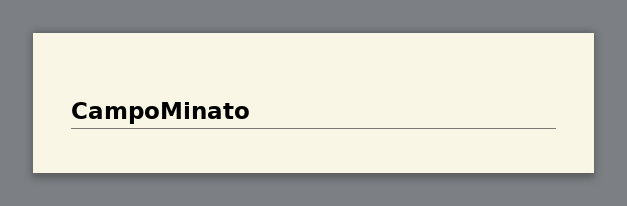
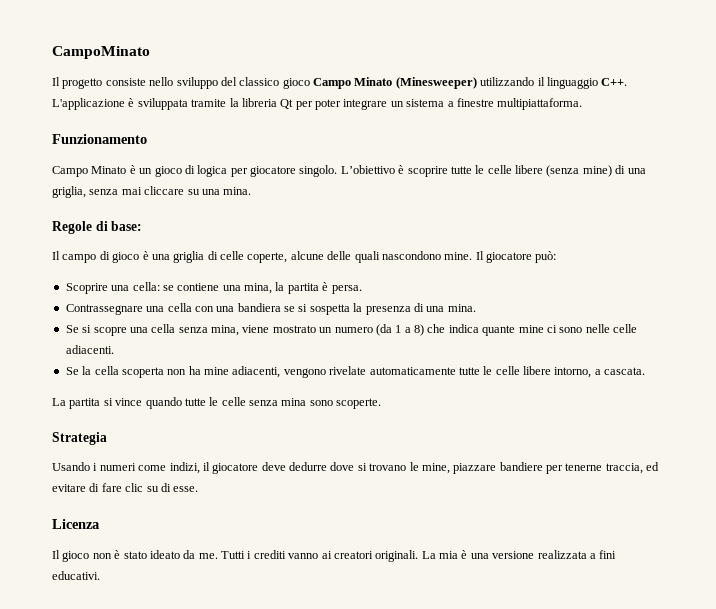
+ Il progetto consiste nello sviluppo del classico gioco Campo Minato (Minesweeper) utilizzando il linguaggio C++. L'applicazione è sviluppata tramite la libreria Qt per poter integrare un sistema a finestre multipiattaforma.
+ Funzionamento
+ Campo Minato è un gioco di logica per giocatore singolo. L’obiettivo è scoprire tutte le celle libere (senza mine) di una griglia, senza mai cliccare su una mina.
+ Regole di base:
+ Il campo di gioco è una griglia di celle coperte, alcune delle quali nascondono mine. Il giocatore può:
+ Scoprire una cella: se contiene una mina, la partita è persa.
+ Contrassegnare una cella con una bandiera se si sospetta la presenza di una mina.
+ Se si scopre una cella senza mina, viene mostrato un numero (da 1 a 8) che indica quante mine ci sono nelle celle adiacenti.
+ Se la cella scoperta non ha mine adiacenti, vengono rivelate automaticamente tutte le celle libere intorno, a cascata.
+ La partita si vince quando tutte le celle senza mina sono scoperte.
+ Strategia
+ Usando i numeri come indizi, il giocatore deve dedurre dove si trovano le mine, piazzare bandiere per tenerne traccia, ed evitare di fare clic su di esse.
+ Licenza
+ Il gioco non è stato ideato da me. Tutti i crediti vanno ai creatori originali. La mia è una versione realizzata a fini educativi.

